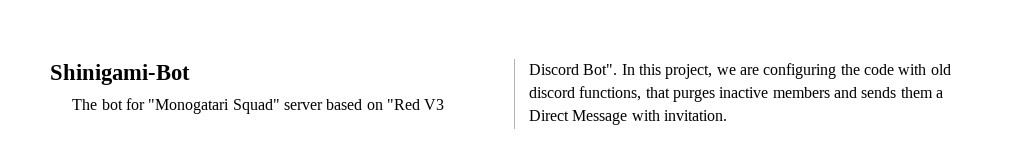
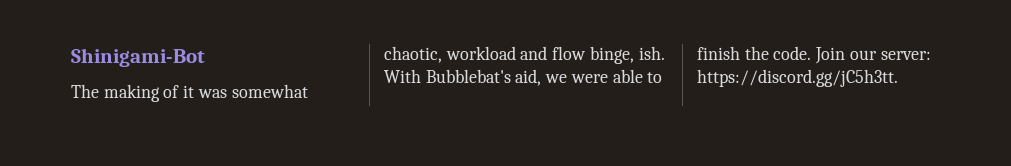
- The bot for "Monogatari Squad" server based on "Red V3 Discord Bot". In this project, we are configuring the code with old discord functions, that purges inactive members and sends them a Direct Message with invitation.
+ The making of it was somewhat chaotic, workload and flow binge, ish. With Bubblebat's aid, we were able to finish the code. Join our server: https://discord.gg/jC5h3tt.

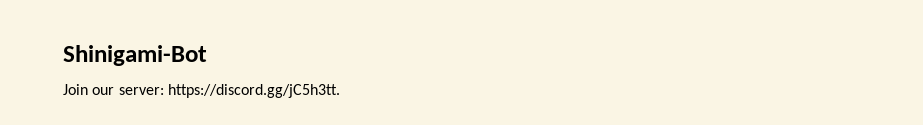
- The making of it was somewhat chaotic, workload and flow binge, ish. With Bubblebat's aid, we were able to finish the code.

